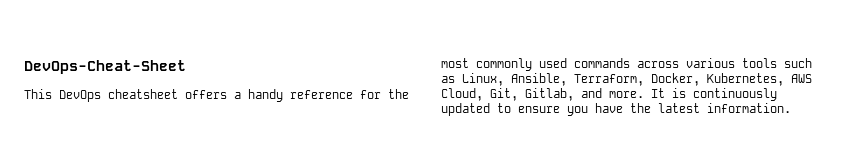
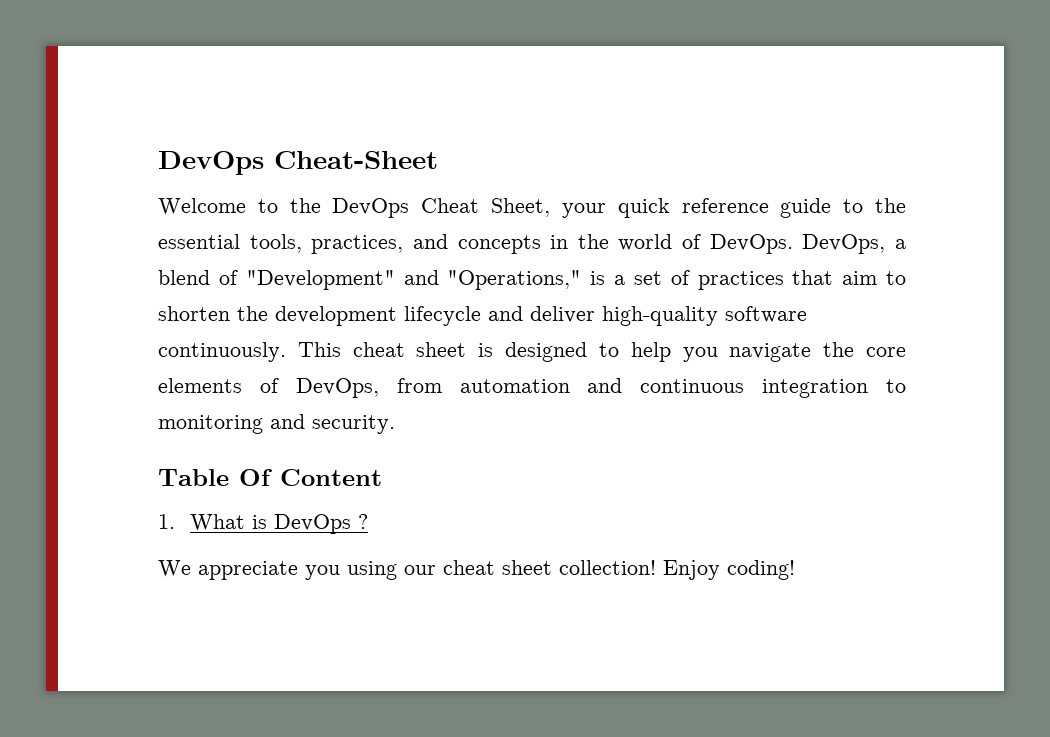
- DevOps-Cheat-Sheet
- This DevOps cheatsheet offers a handy reference for the most commonly used commands across various tools such as Linux, Ansible, Terraform, Docker, Kubernetes, AWS Cloud, Git, Gitlab, and more. It is continuously updated to ensure you have the latest information.
+ DevOps Cheat-Sheet
+ Welcome to the DevOps Cheat Sheet, your quick reference guide to the essential tools, practices, and concepts in the world of DevOps. DevOps, a blend of "Development" and "Operations," is a set of practices that aim to shorten the development lifecycle and deliver high-quality software continuously. This cheat sheet is designed to help you navigate the core elements of DevOps, from automation and continuous integration to monitoring and security.
+ Table Of Content
+ 1. What is DevOps ?
+ We appreciate you using our cheat sheet collection! Enjoy coding!

